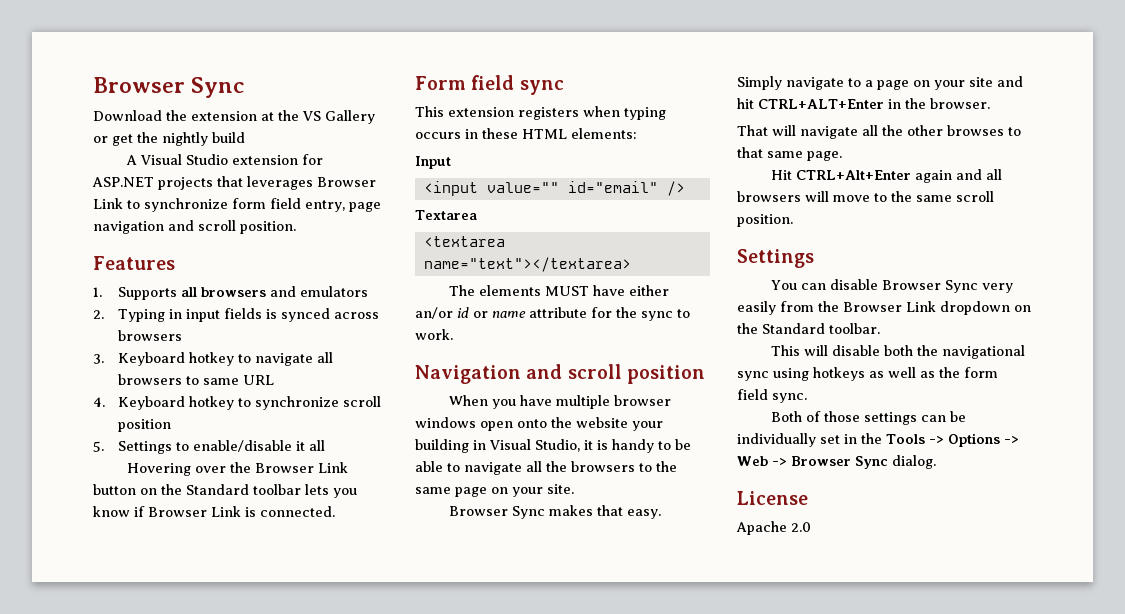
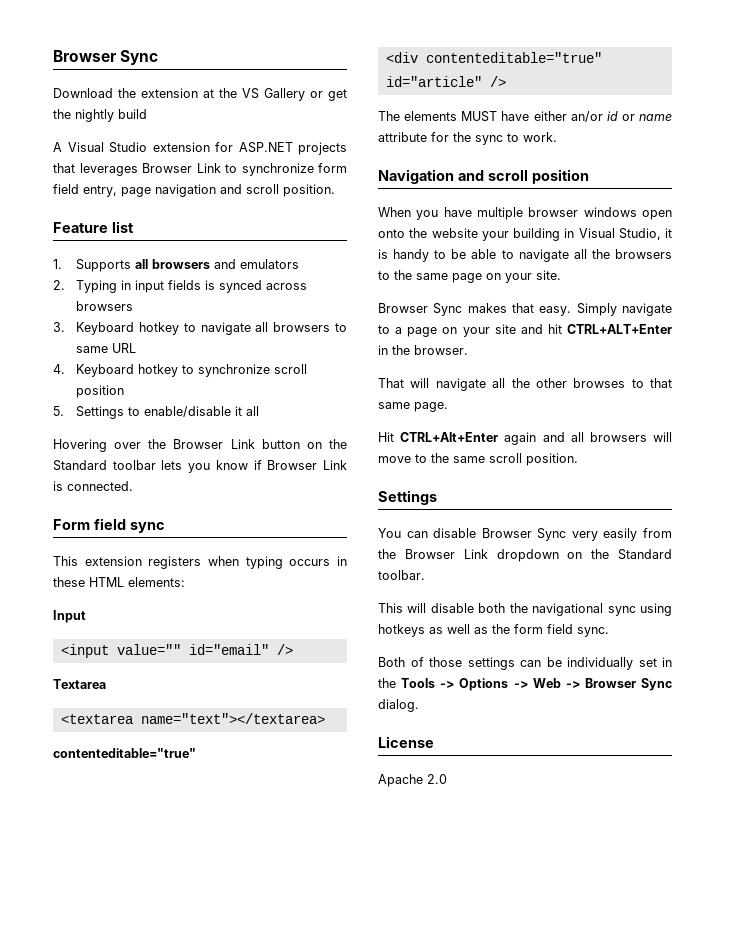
- Features
+ Feature list
  <textarea name="text"></textarea>
+ contenteditable="true"
+ <div contenteditable="true" id="article" />

